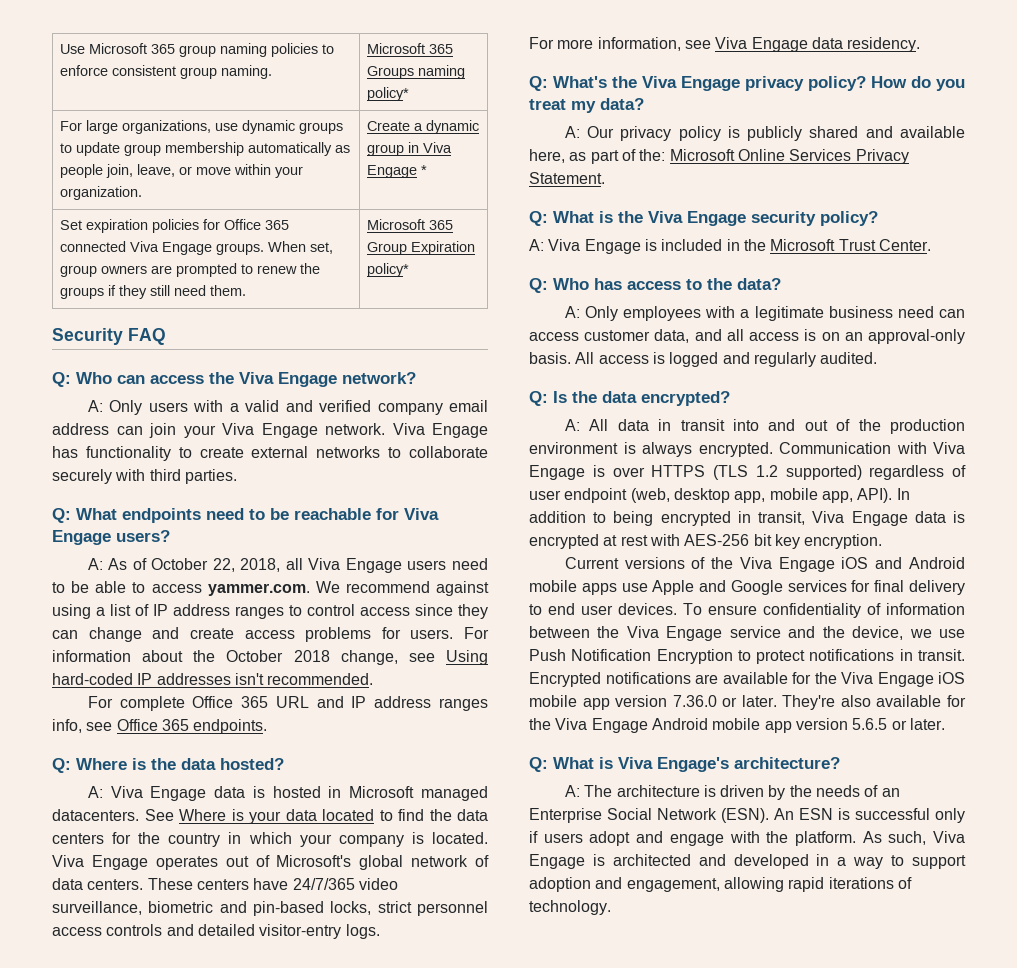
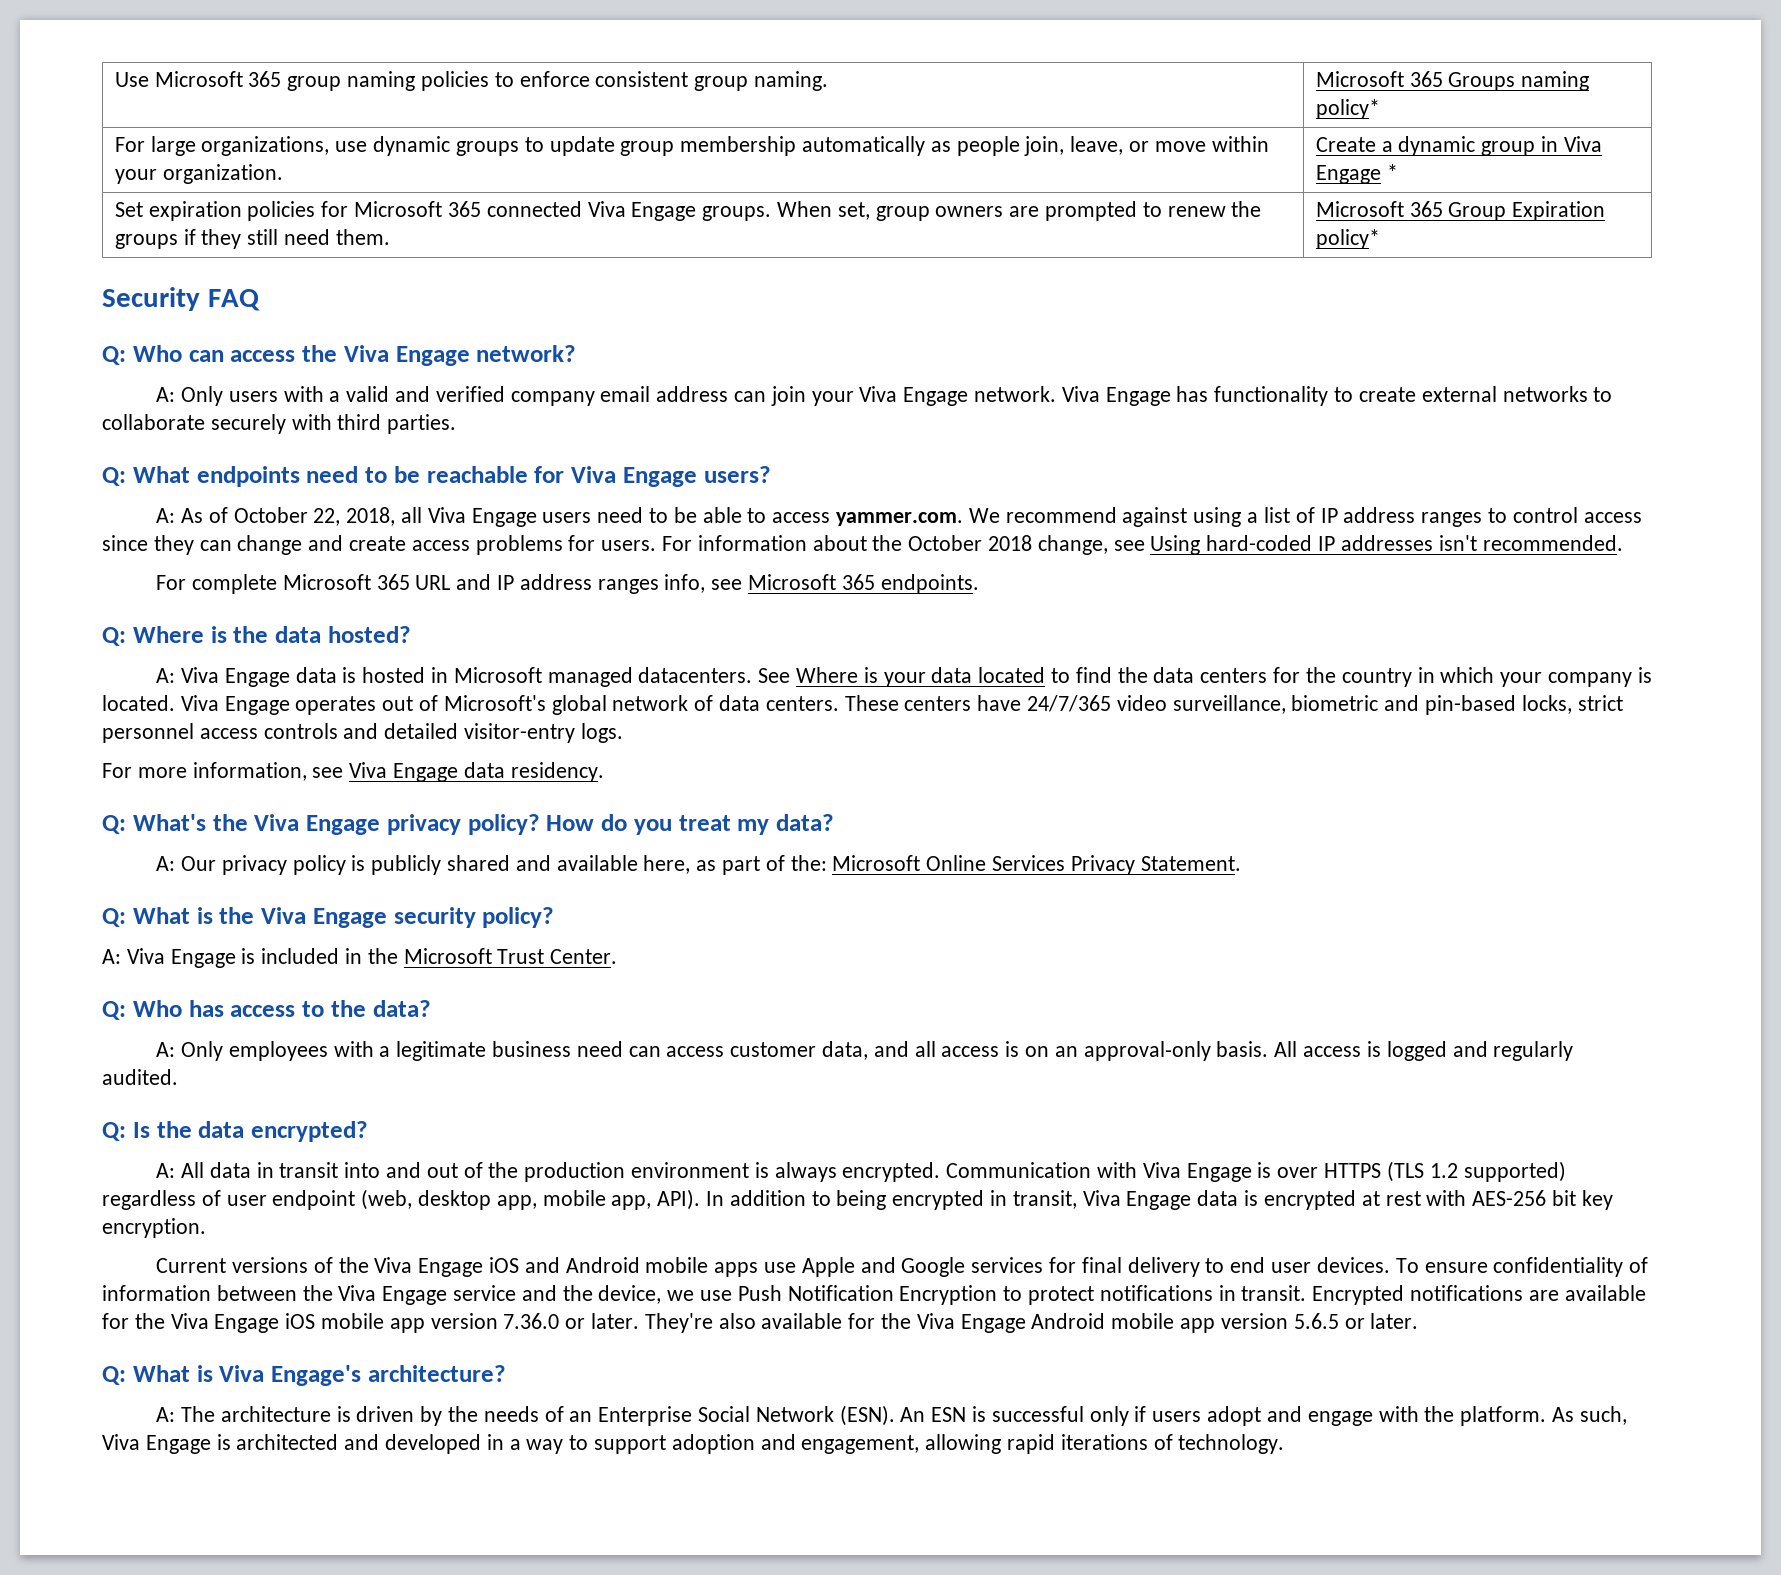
- Set expiration policies for Office 365 connected Viva Engage groups. When set, group owners are prompted to renew the groups if they still need them. | Microsoft 365 Group Expiration policy*
+ Set expiration policies for Microsoft 365 connected Viva Engage groups. When set, group owners are prompted to renew the groups if they still need them. | Microsoft 365 Group Expiration policy*
- For complete Office 365 URL and IP address ranges info, see Office 365 endpoints.
+ For complete Microsoft 365 URL and IP address ranges info, see Microsoft 365 endpoints.

